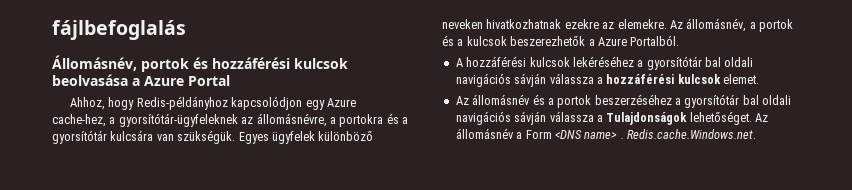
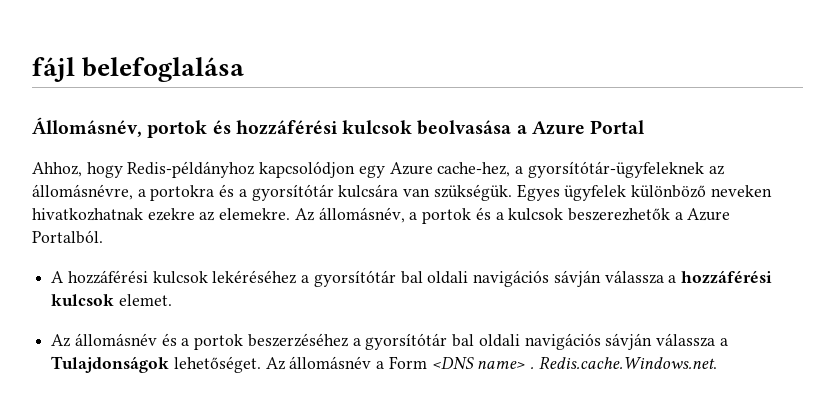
- fájlbefoglalás
+ fájl belefoglalása

